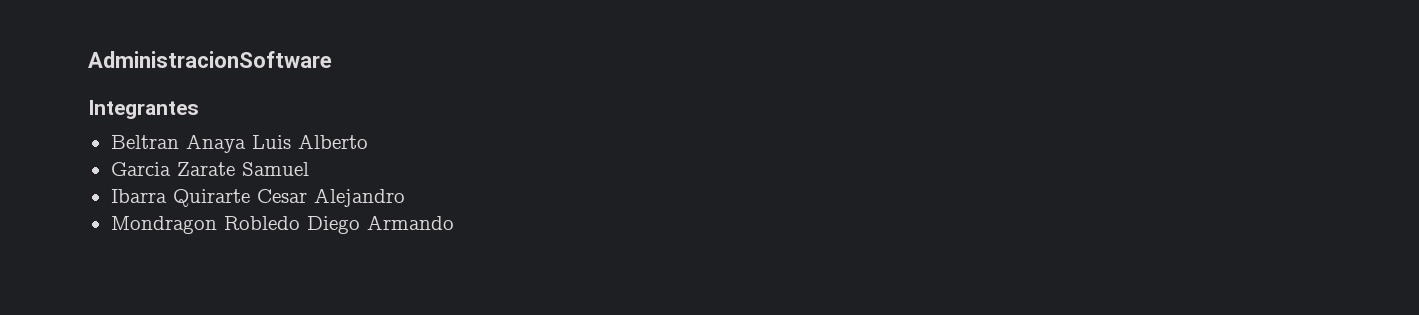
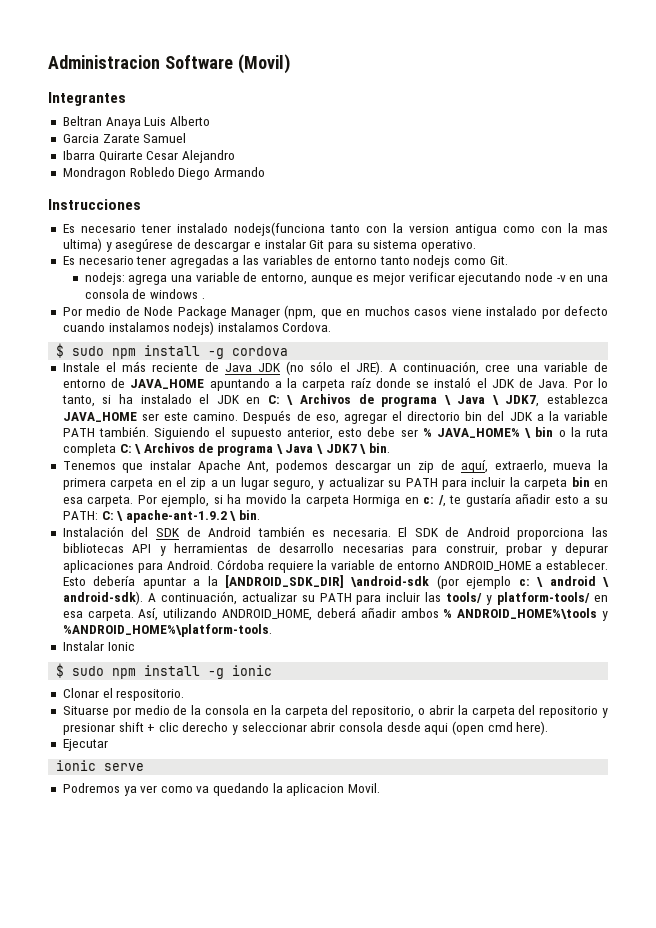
- AdministracionSoftware
+ Administracion Software (Movil)
+ Instrucciones
+ Es necesario tener instalado nodejs(funciona tanto con la version antigua como con la mas ultima) y asegúrese de descargar e instalar Git para su sistema operativo.
+ Es necesario tener agregadas a las variables de entorno tanto nodejs como Git.
+ nodejs: agrega una variable de entorno, aunque es mejor verificar ejecutando node -v en una consola de windows .
+ Por medio de Node Package Manager (npm, que en muchos casos viene instalado por defecto cuando instalamos nodejs) instalamos Cordova.
+ $ sudo npm install -g cordova
+ Instale el más reciente de Java JDK (no sólo el JRE). A continuación, cree una variable de entorno de JAVA_HOME apuntando a la carpeta raíz donde se instaló el JDK de Java. Por lo tanto, si ha instalado el JDK en C: \ Archivos de programa \ Java \ JDK7, establezca JAVA_HOME ser este camino. Después de eso, agregar el directorio bin del JDK a la variable PATH también. Siguiendo el supuesto anterior, esto debe ser % JAVA_HOME% \ bin o la ruta completa C: \ Archivos de programa \ Java \ JDK7 \ bin.
+ Tenemos que instalar Apache Ant, podemos descargar un zip de aquí, extraerlo, mueva la primera carpeta en el zip a un lugar seguro, y actualizar su PATH para incluir la carpeta bin en esa carpeta. Por ejemplo, si ha movido la carpeta Hormiga en c: /, te gustaría añadir esto a su PATH: C: \ apache-ant-1.9.2 \ bin.
+ Instalación del SDK de Android también es necesaria. El SDK de Android proporciona las bibliotecas API y herramientas de desarrollo necesarias para construir, probar y depurar aplicaciones para Android. Córdoba requiere la variable de entorno ANDROID_HOME a establecer. Esto debería apuntar a la [ANDROID_SDK_DIR] \android-sdk (por ejemplo c: \ android \ android-sdk). A continuación, actualizar su PATH para incluir las tools/ y platform-tools/ en esa carpeta. Así, utilizando ANDROID_HOME, deberá añadir ambos % ANDROID_HOME%\tools y %ANDROID_HOME%\platform-tools.
+ Instalar Ionic
+ $ sudo npm install -g ionic
+ Clonar el respositorio.
+ Situarse por medio de la consola en la carpeta del repositorio, o abrir la carpeta del repositorio y presionar shift + clic derecho y seleccionar abrir consola desde aqui (open cmd here).
+ Ejecutar
+ ionic serve
+ Podremos ya ver como va quedando la aplicacion Movil.

